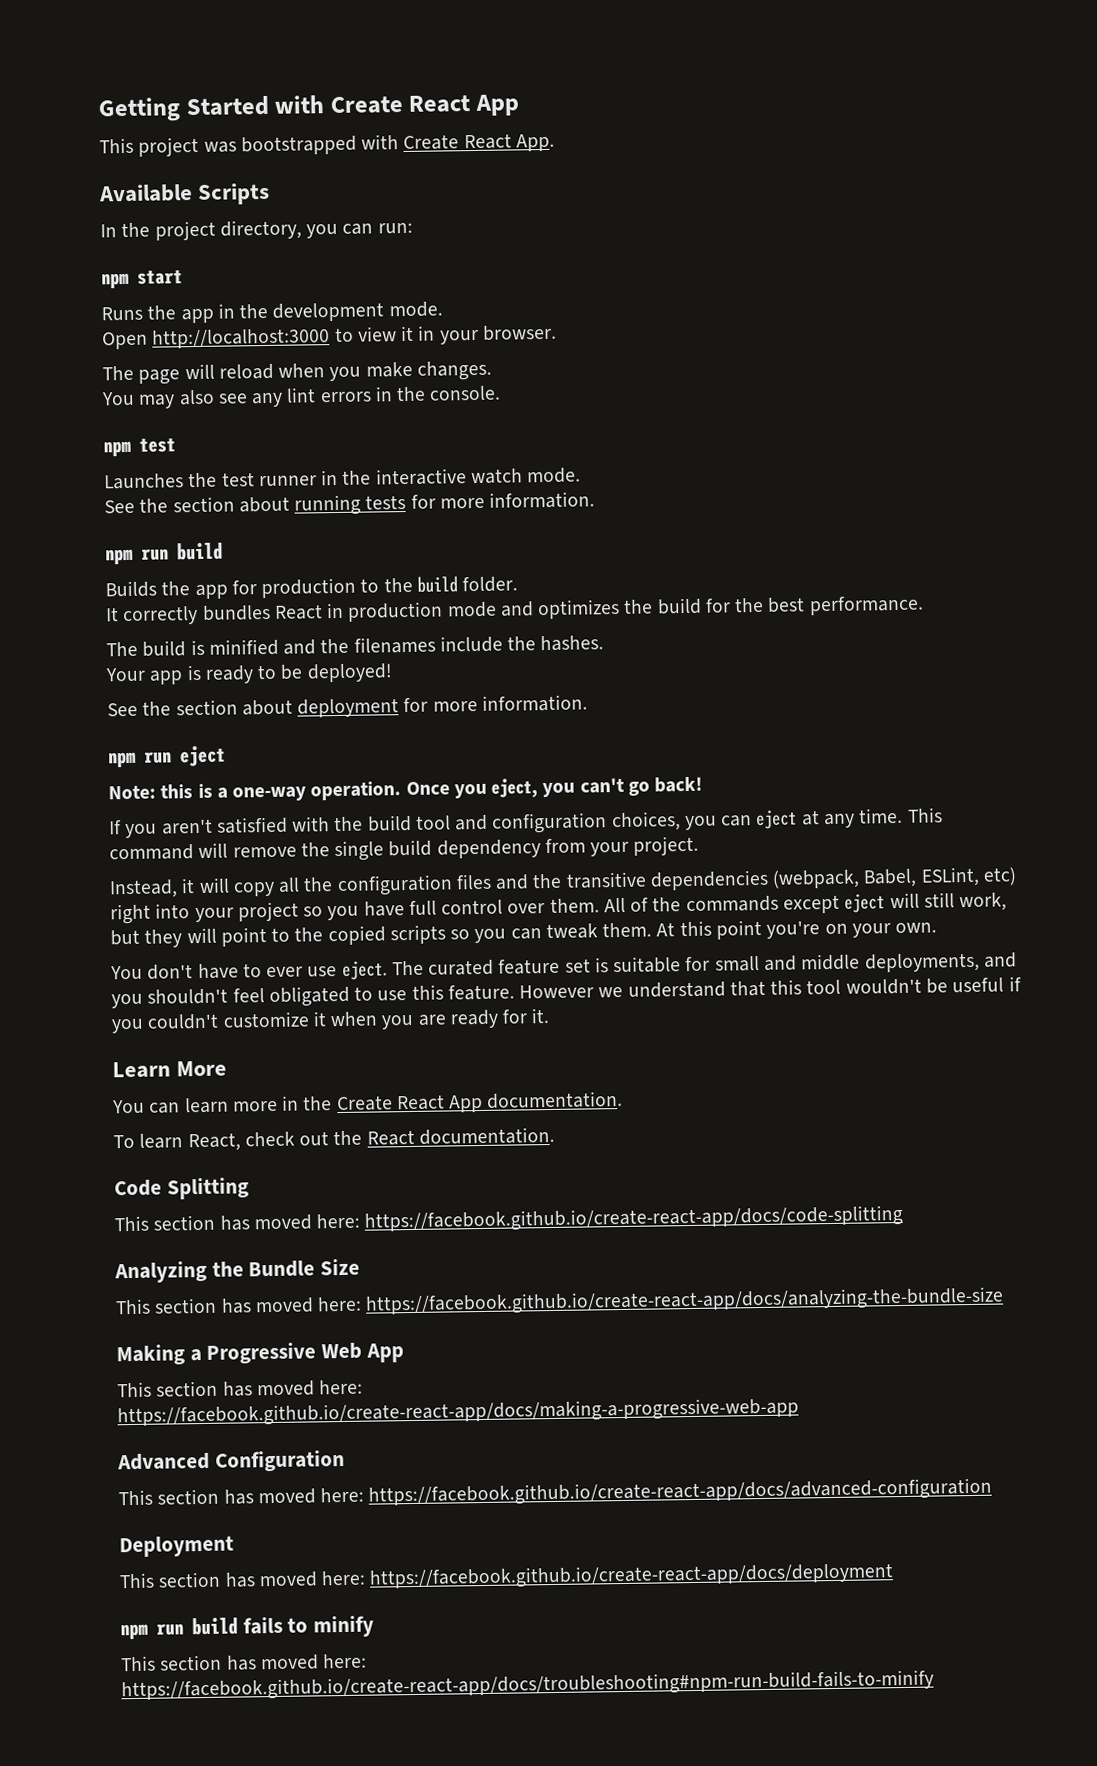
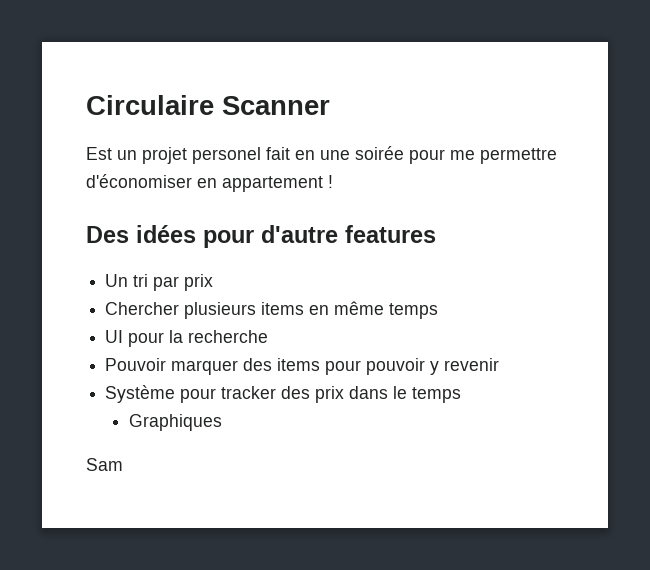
- Getting Started with Create React App
- This project was bootstrapped with Create React App.
- Available Scripts
- In the project directory, you can run:
- npm start
- Runs the app in the development mode.
- Open http://localhost:3000 to view it in your browser.
- The page will reload when you make changes.
- You may also see any lint errors in the console.
- npm test
- Launches the test runner in the interactive watch mode.
- See the section about running tests for more information.
- npm run build
- Builds the app for production to the build folder.
- It correctly bundles React in production mode and optimizes the build for the best performance.
- The build is minified and the filenames include the hashes.
- Your app is ready to be deployed!
- See the section about deployment for more information.
- npm run eject
- Note: this is a one-way operation. Once you eject, you can't go back!
- If you aren't satisfied with the build tool and configuration choices, you can eject at any time. This command will remove the single build dependency from your project.
- Instead, it will copy all the configuration files and the transitive dependencies (webpack, Babel, ESLint, etc) right into your project so you have full control over them. All of the commands except eject will still work, but they will point to the copied scripts so you can tweak them. At this point you're on your own.
- You don't have to ever use eject. The curated feature set is suitable for small and middle deployments, and you shouldn't feel obligated to use this feature. However we understand that this tool wouldn't be useful if you couldn't customize it when you are ready for it.
- Learn More
- You can learn more in the Create React App documentation.
- To learn React, check out the React documentation.
- Code Splitting
- This section has moved here: https://facebook.github.io/create-react-app/docs/code-splitting
- Analyzing the Bundle Size
- This section has moved here: https://facebook.github.io/create-react-app/docs/analyzing-the-bundle-size
- Making a Progressive Web App
- This section has moved here: https://facebook.github.io/create-react-app/docs/making-a-progressive-web-app
- Advanced Configuration
- This section has moved here: https://facebook.github.io/create-react-app/docs/advanced-configuration
- Deployment
- This section has moved here: https://facebook.github.io/create-react-app/docs/deployment
- npm run build fails to minify
- This section has moved here: https://facebook.github.io/create-react-app/docs/troubleshooting#npm-run-build-fails-to-minify
+ Circulaire Scanner
+ Est un projet personel fait en une soirée pour me permettre d'économiser en appartement !
+ Des idées pour d'autre features
+ Un tri par prix
+ Chercher plusieurs items en même temps
+ UI pour la recherche
+ Pouvoir marquer des items pour pouvoir y revenir
+ Système pour tracker des prix dans le temps
+ Graphiques
+ Sam

